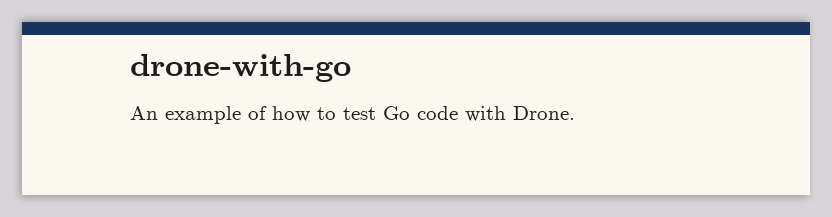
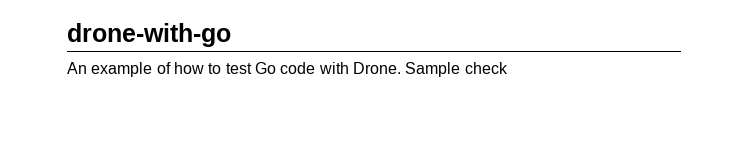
+ Sample check

